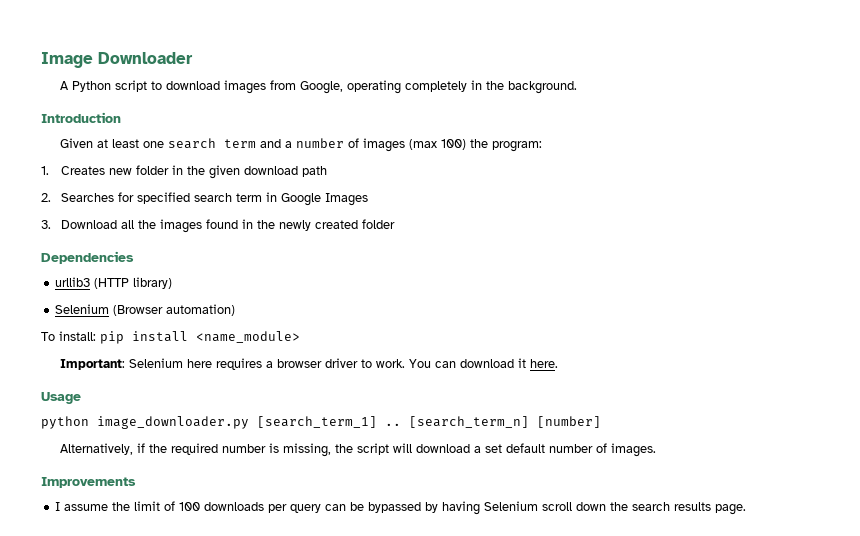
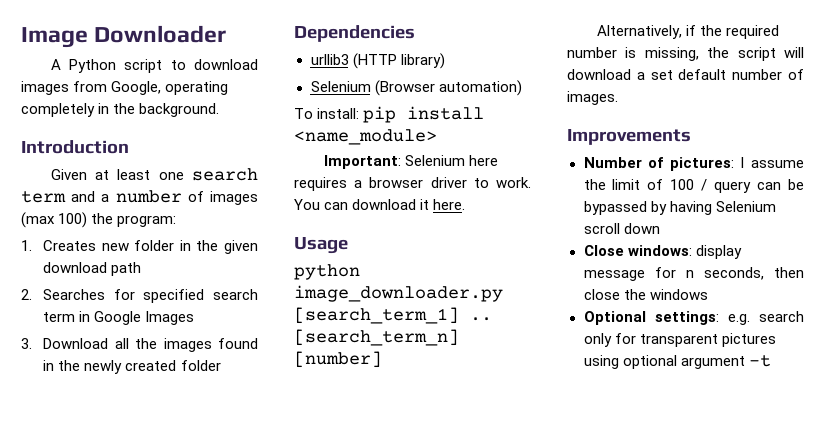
- I assume the limit of 100 downloads per query can be bypassed by having Selenium scroll down the search results page.
+ Number of pictures: I assume the limit of 100 / query can be bypassed by having Selenium scroll down
+ Close windows: display message for n seconds, then close the windows
+ Optional settings: e.g. search only for transparent pictures using optional argument -t

